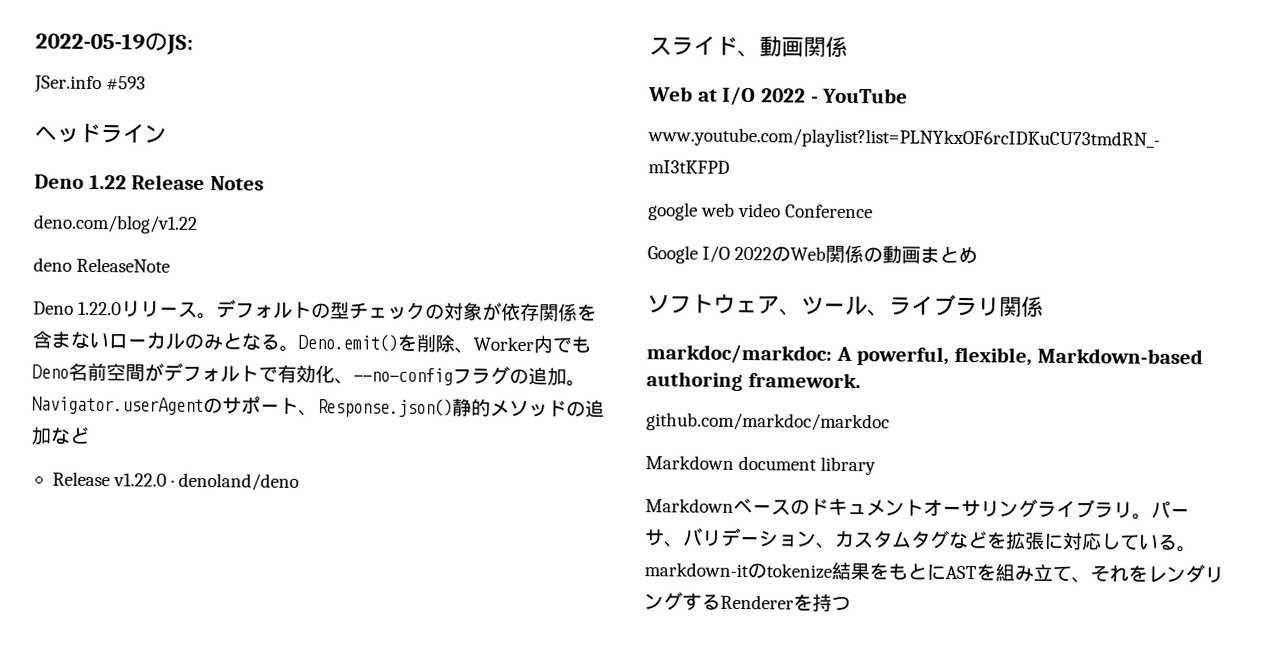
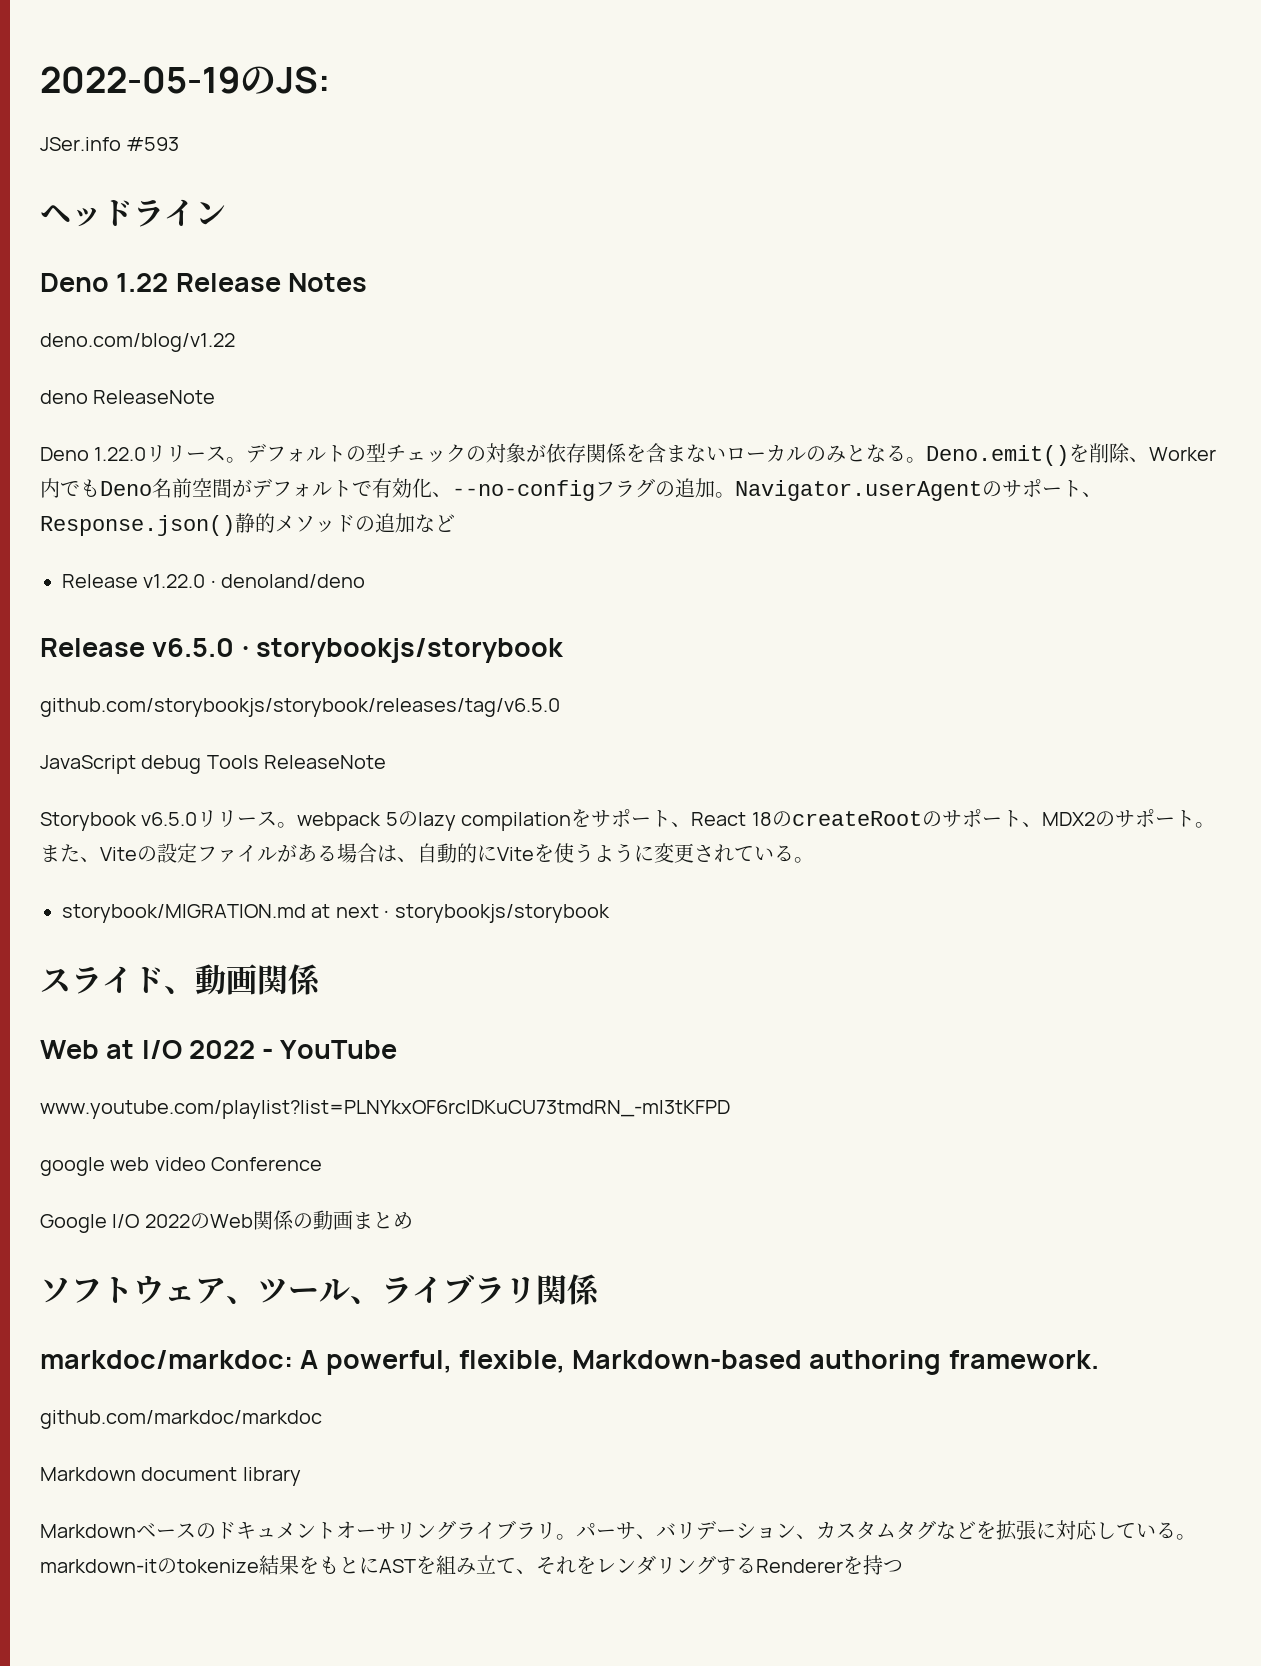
+ Release v6.5.0 · storybookjs/storybook
+ github.com/storybookjs/storybook/releases/tag/v6.5.0
+ JavaScript debug Tools ReleaseNote
+ Storybook v6.5.0リリース。webpack 5のlazy compilationをサポート、React 18のcreateRootのサポート、MDX2のサポート。また、Viteの設定ファイルがある場合は、自動的にViteを使うように変更されている。
+ storybook/MIGRATION.md at next · storybookjs/storybook

